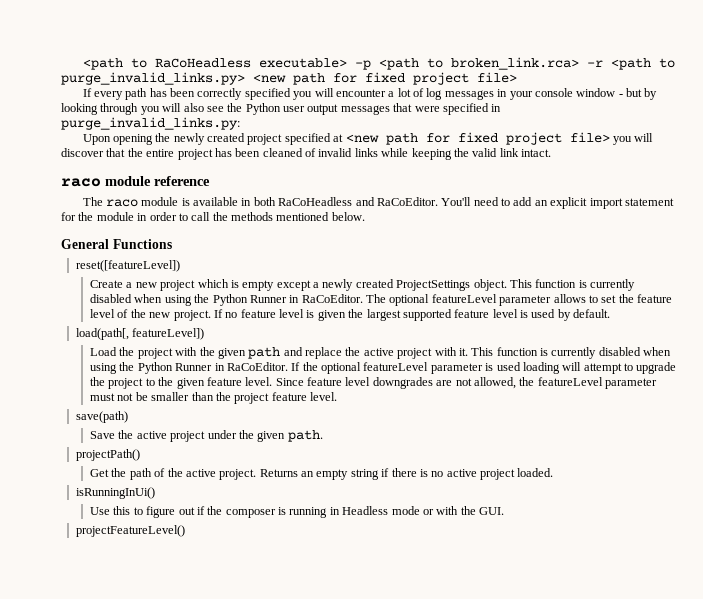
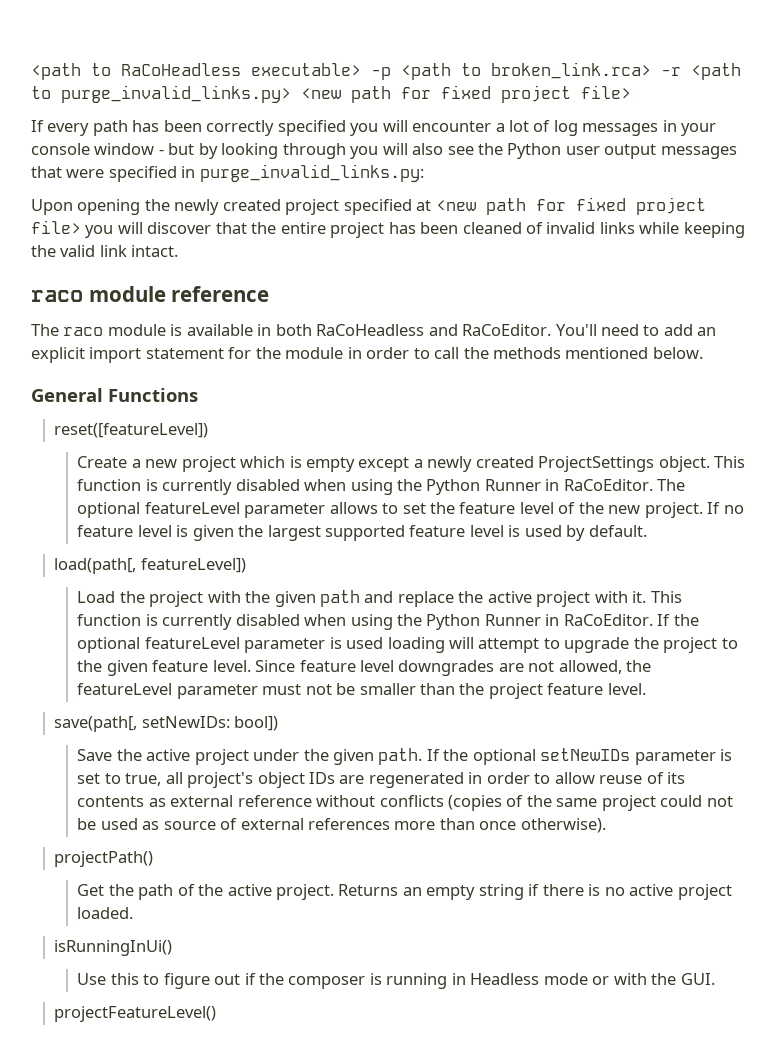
- save(path)
+ save(path[, setNewIDs: bool])
+ If the optional setNewIDs parameter is set to true, all project's object IDs are regenerated in order to allow reuse of its contents as external reference without conflicts (copies of the same project could not be used as source of external references more than once otherwise).

